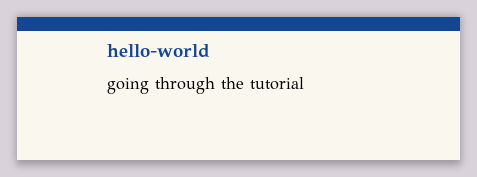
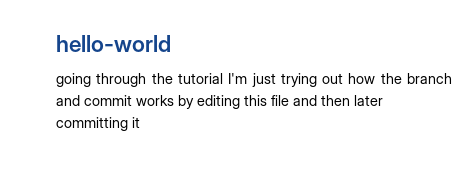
- going through the tutorial
+ going through the tutorial I'm just trying out how the branch and commit works by editing this file and then later committing it

